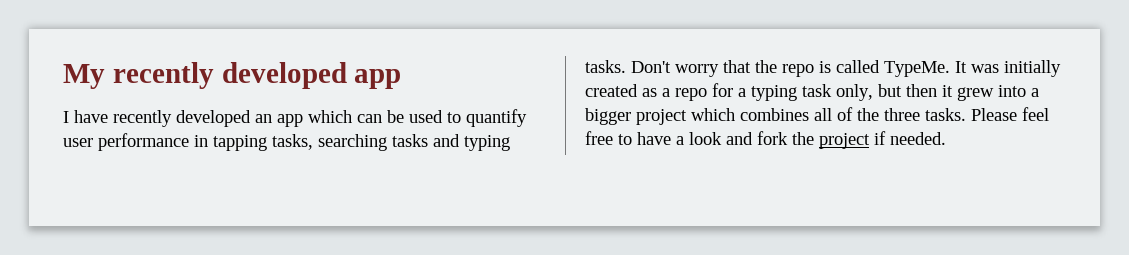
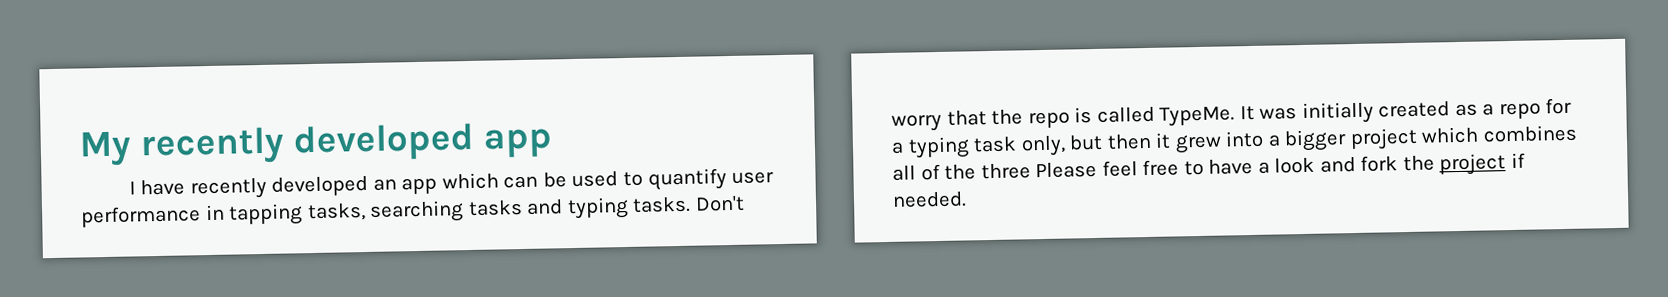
- It was initially created as a repo for a typing task only, but then it grew into a bigger project which combines all of the three tasks. Please feel free to have a look and fork the project if needed.
+ It was initially created as a repo for a typing task only, but then it grew into a bigger project which combines all of the three Please feel free to have a look and fork the project if needed.

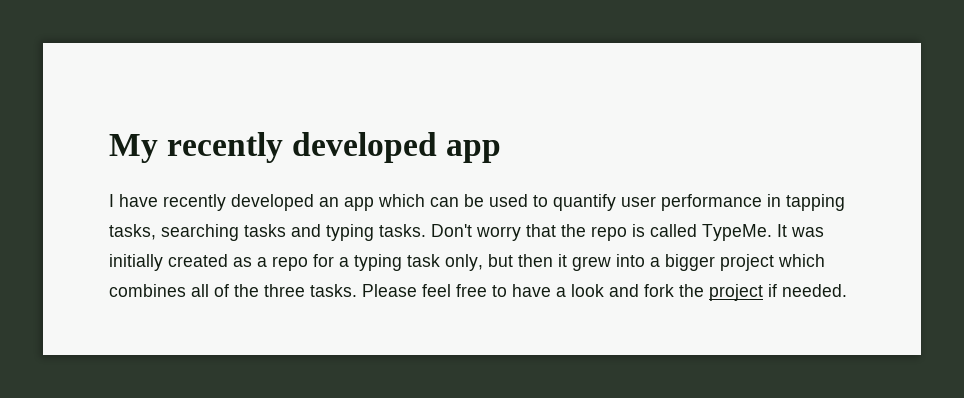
- It was initially created as a repo for a typing task only, but then it grew into a bigger project which combines all of the three Please feel free to have a look and fork the project if needed.
+ It was initially created as a repo for a typing task only, but then it grew into a bigger project which combines all of the three tasks. Please feel free to have a look and fork the project if needed.

